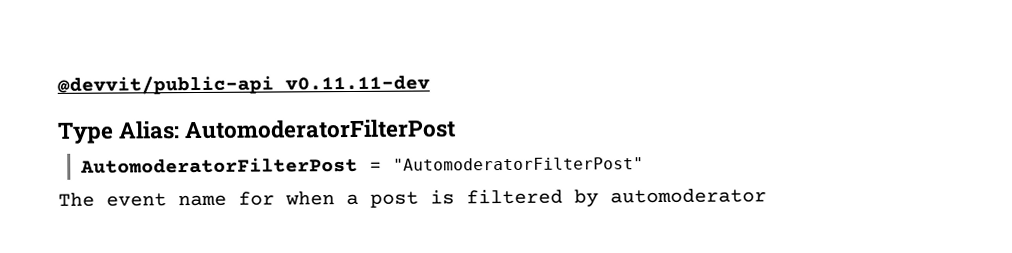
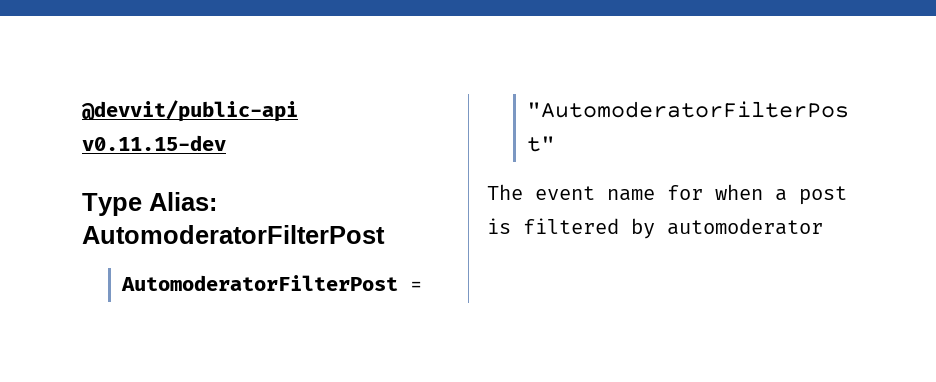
- @devvit/public-api v0.11.11-dev
+ @devvit/public-api v0.11.15-dev

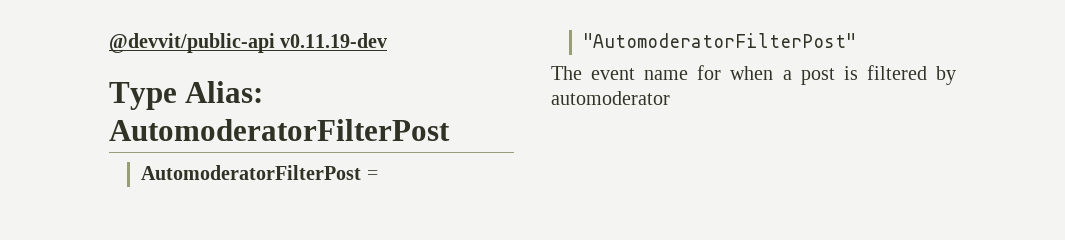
- @devvit/public-api v0.11.15-dev
+ @devvit/public-api v0.11.19-dev

